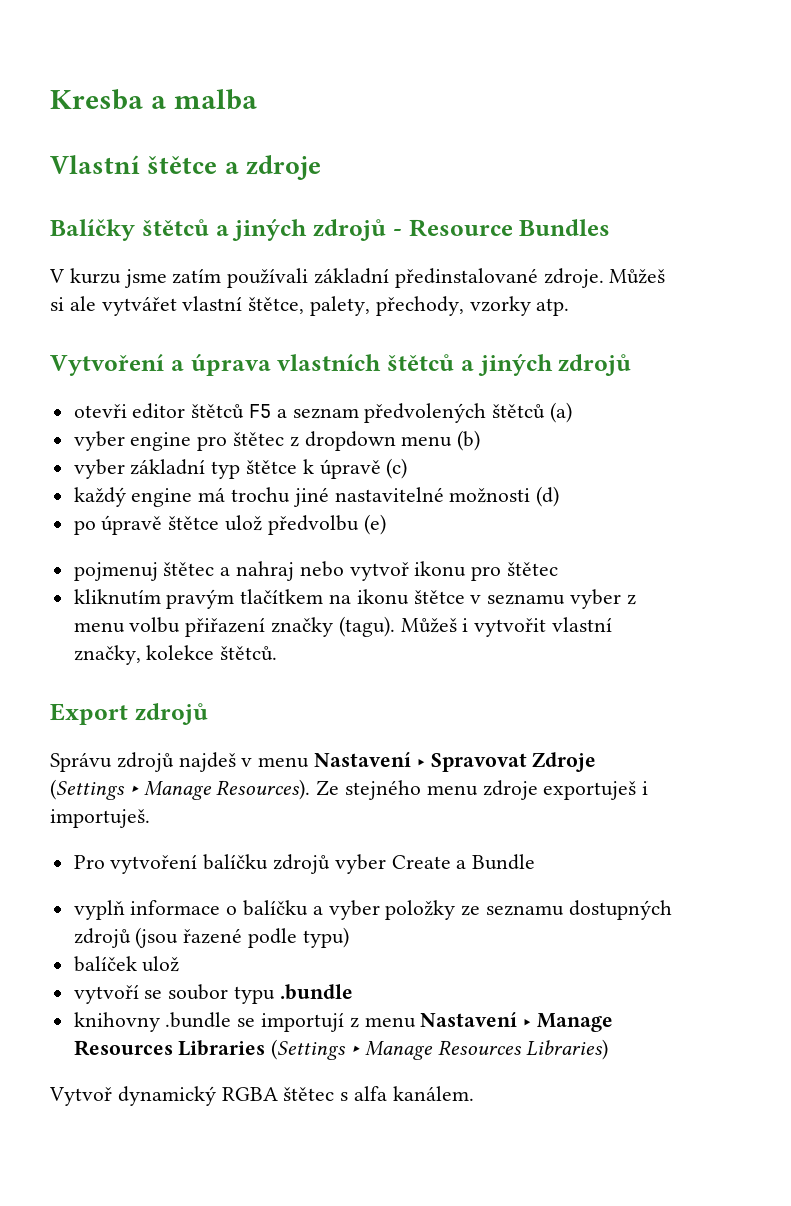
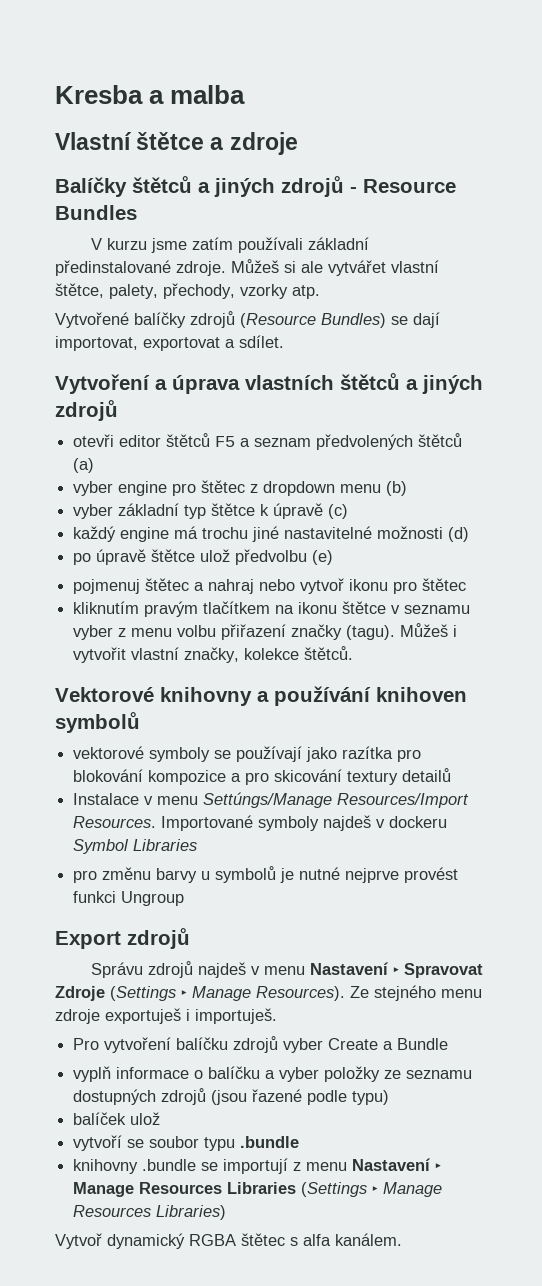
+ Vytvořené balíčky zdrojů (Resource Bundles) se dají importovat, exportovat a sdílet.
+ Vektorové knihovny a používání knihoven symbolů
+ vektorové symboly se používají jako razítka pro blokování kompozice a pro skicování textury detailů
+ Instalace v menu Settúngs/Manage Resources/Import Resources. Importované symboly najdeš v dockeru Symbol Libraries
+ pro změnu barvy u symbolů je nutné nejprve provést funkci Ungroup

